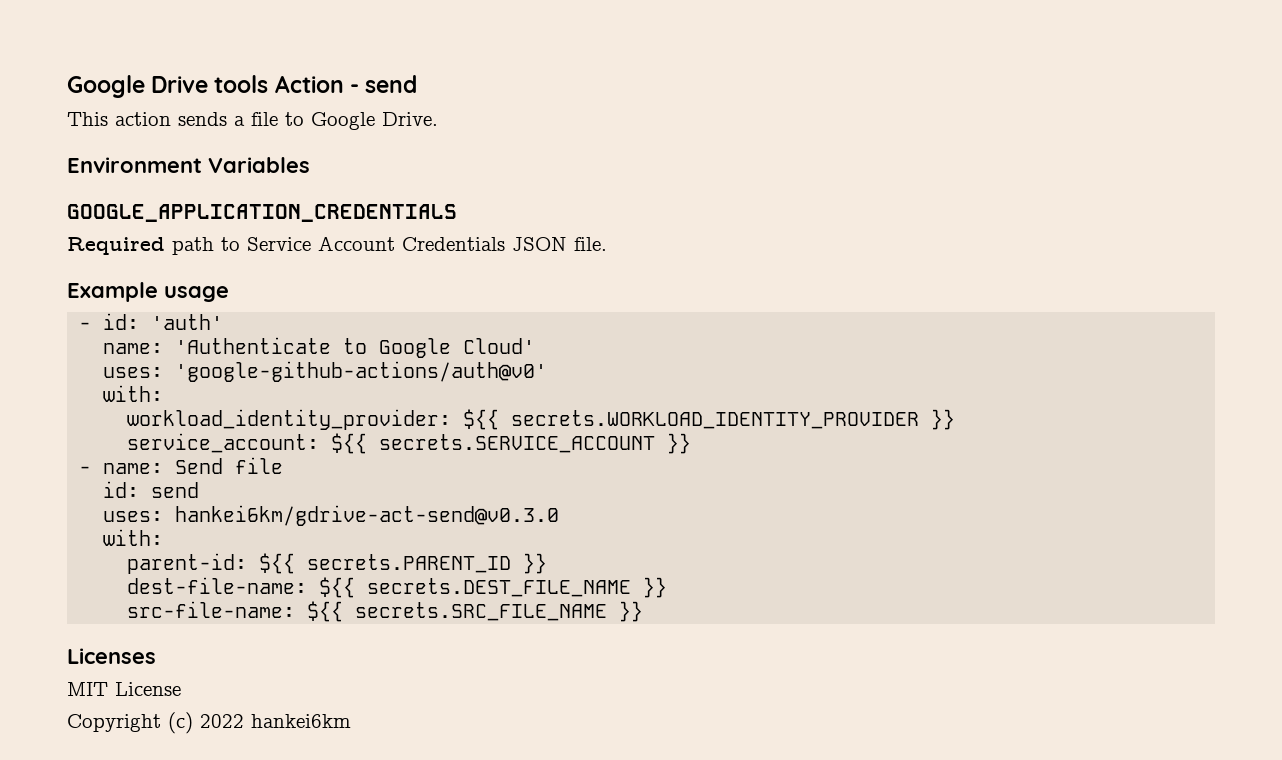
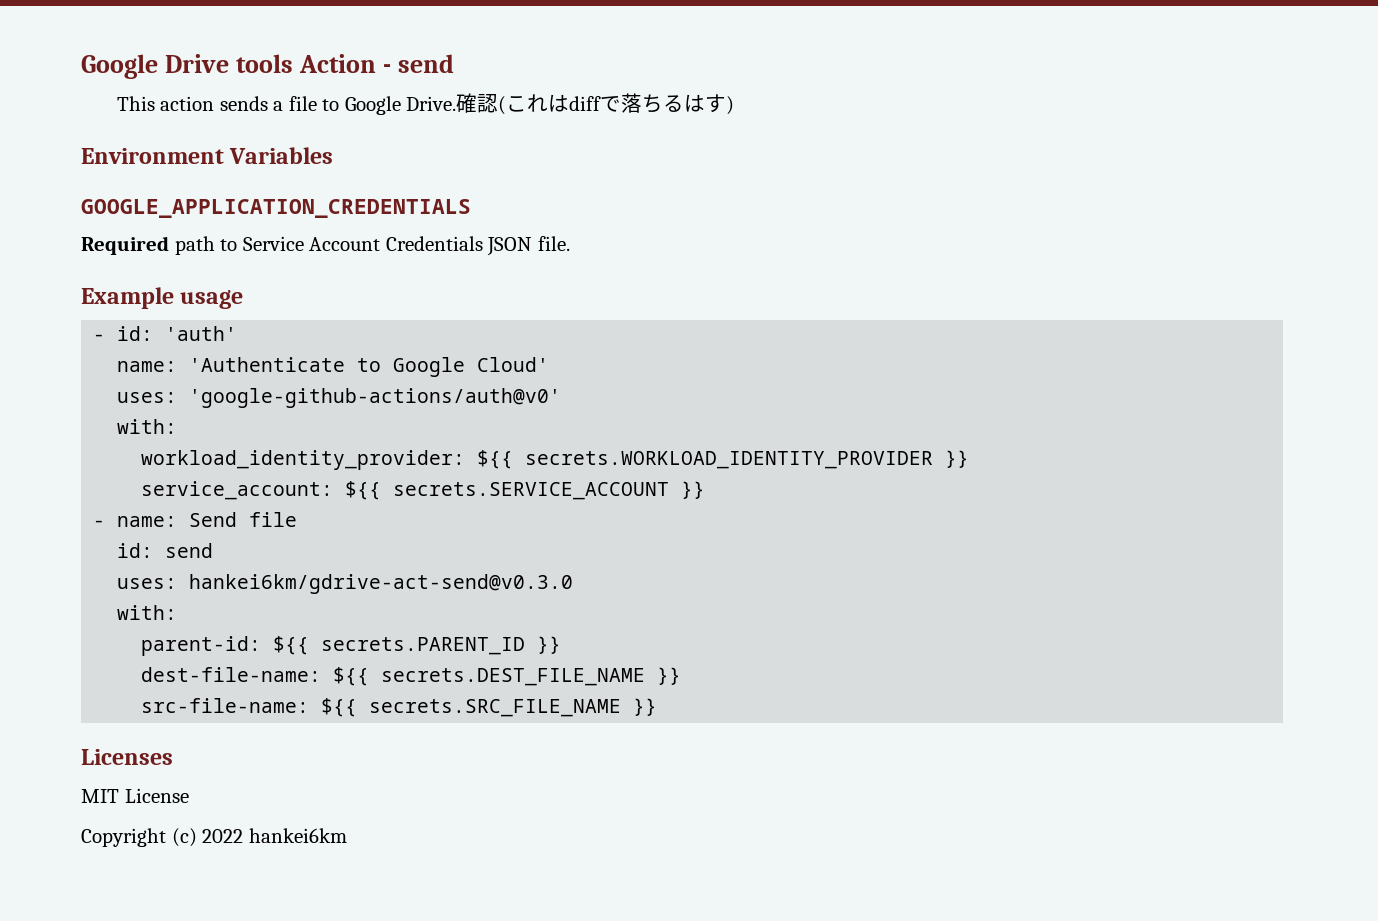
+ 確認(これはdiffで落ちるはす)

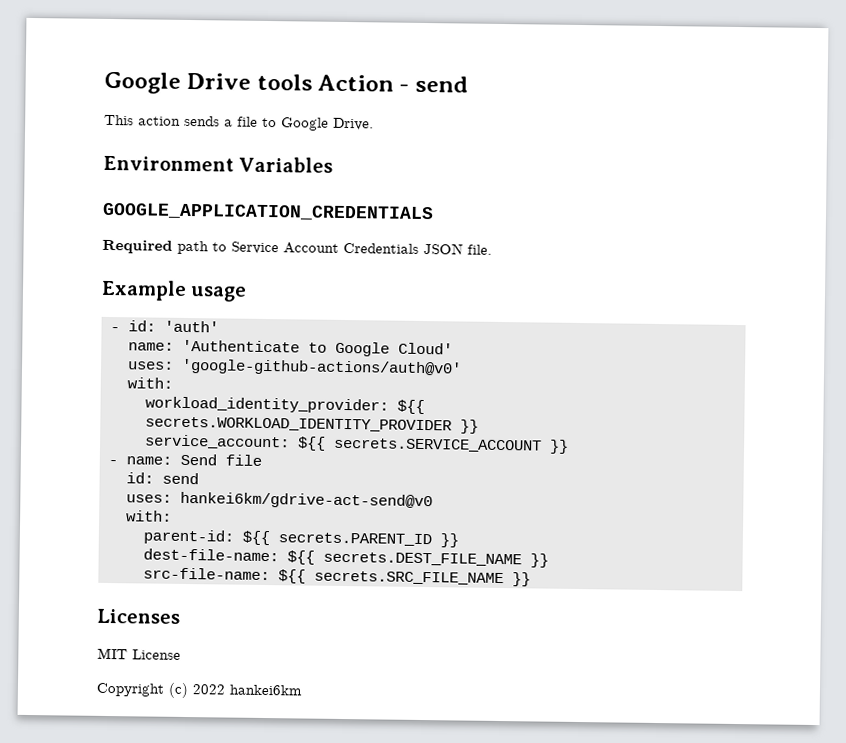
- 確認(これはdiffで落ちるはす)
- uses: hankei6km/gdrive-act-send@v0.3.0
+ uses: hankei6km/gdrive-act-send@v0

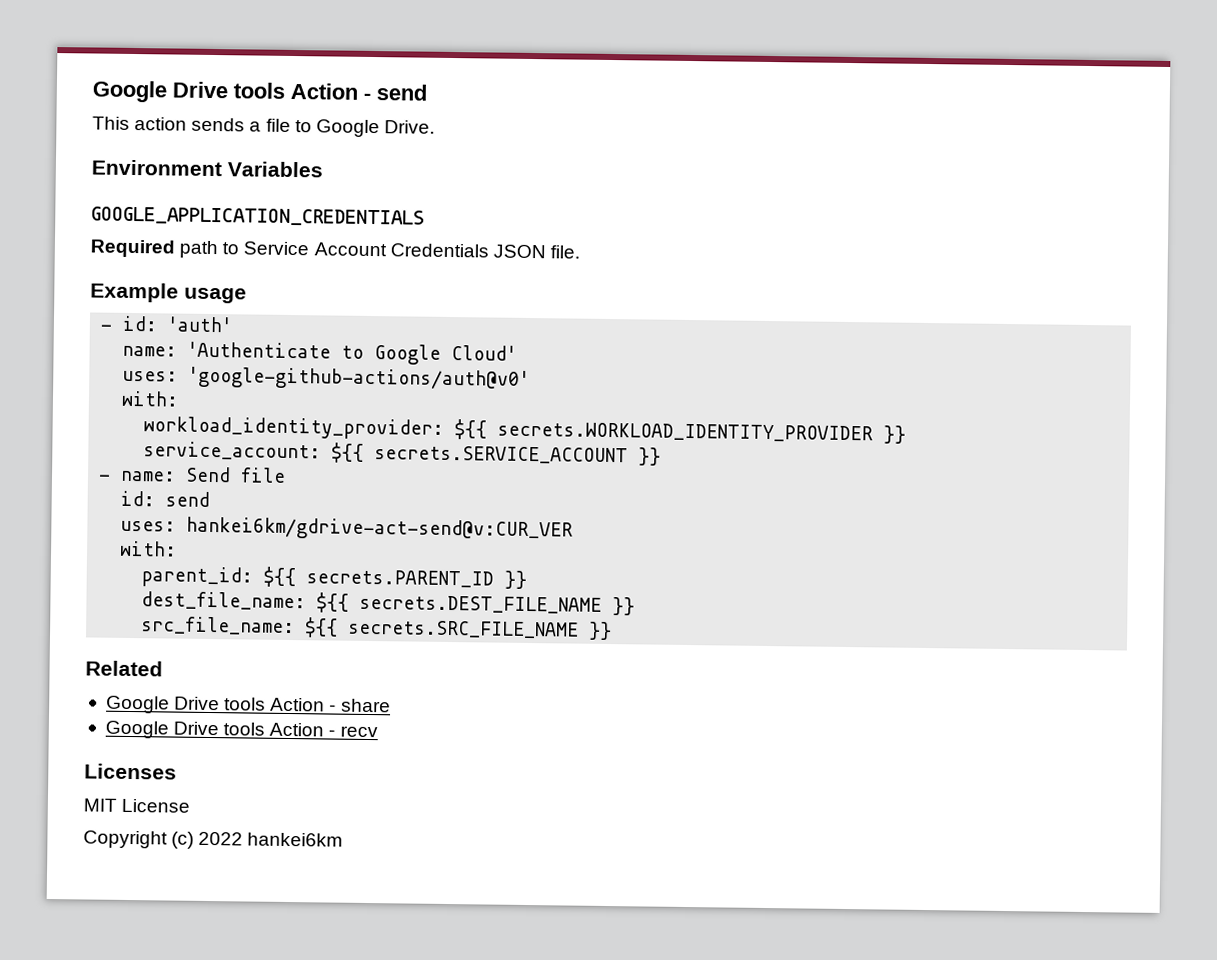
- uses: hankei6km/gdrive-act-send@v0
+ uses: hankei6km/gdrive-act-send@v:CUR_VER
  with:
- parent-id: ${{ secrets.PARENT_ID }}
+ parent_id: ${{ secrets.PARENT_ID }}
- dest-file-name: ${{ secrets.DEST_FILE_NAME }}
+ dest_file_name: ${{ secrets.DEST_FILE_NAME }}
- src-file-name: ${{ secrets.SRC_FILE_NAME }}
+ src_file_name: ${{ secrets.SRC_FILE_NAME }}
+ Related
+ Google Drive tools Action - share
+ Google Drive tools Action - recv

